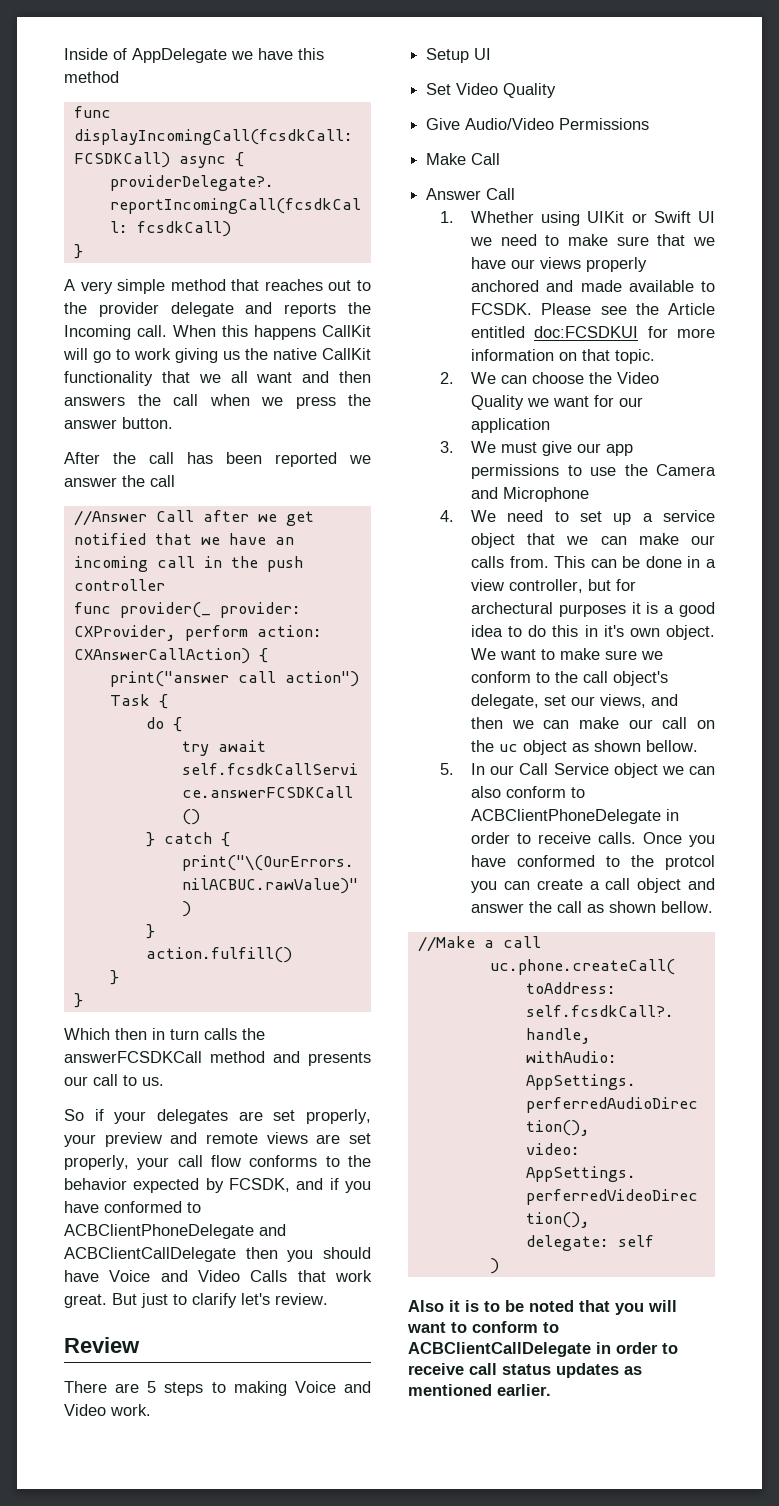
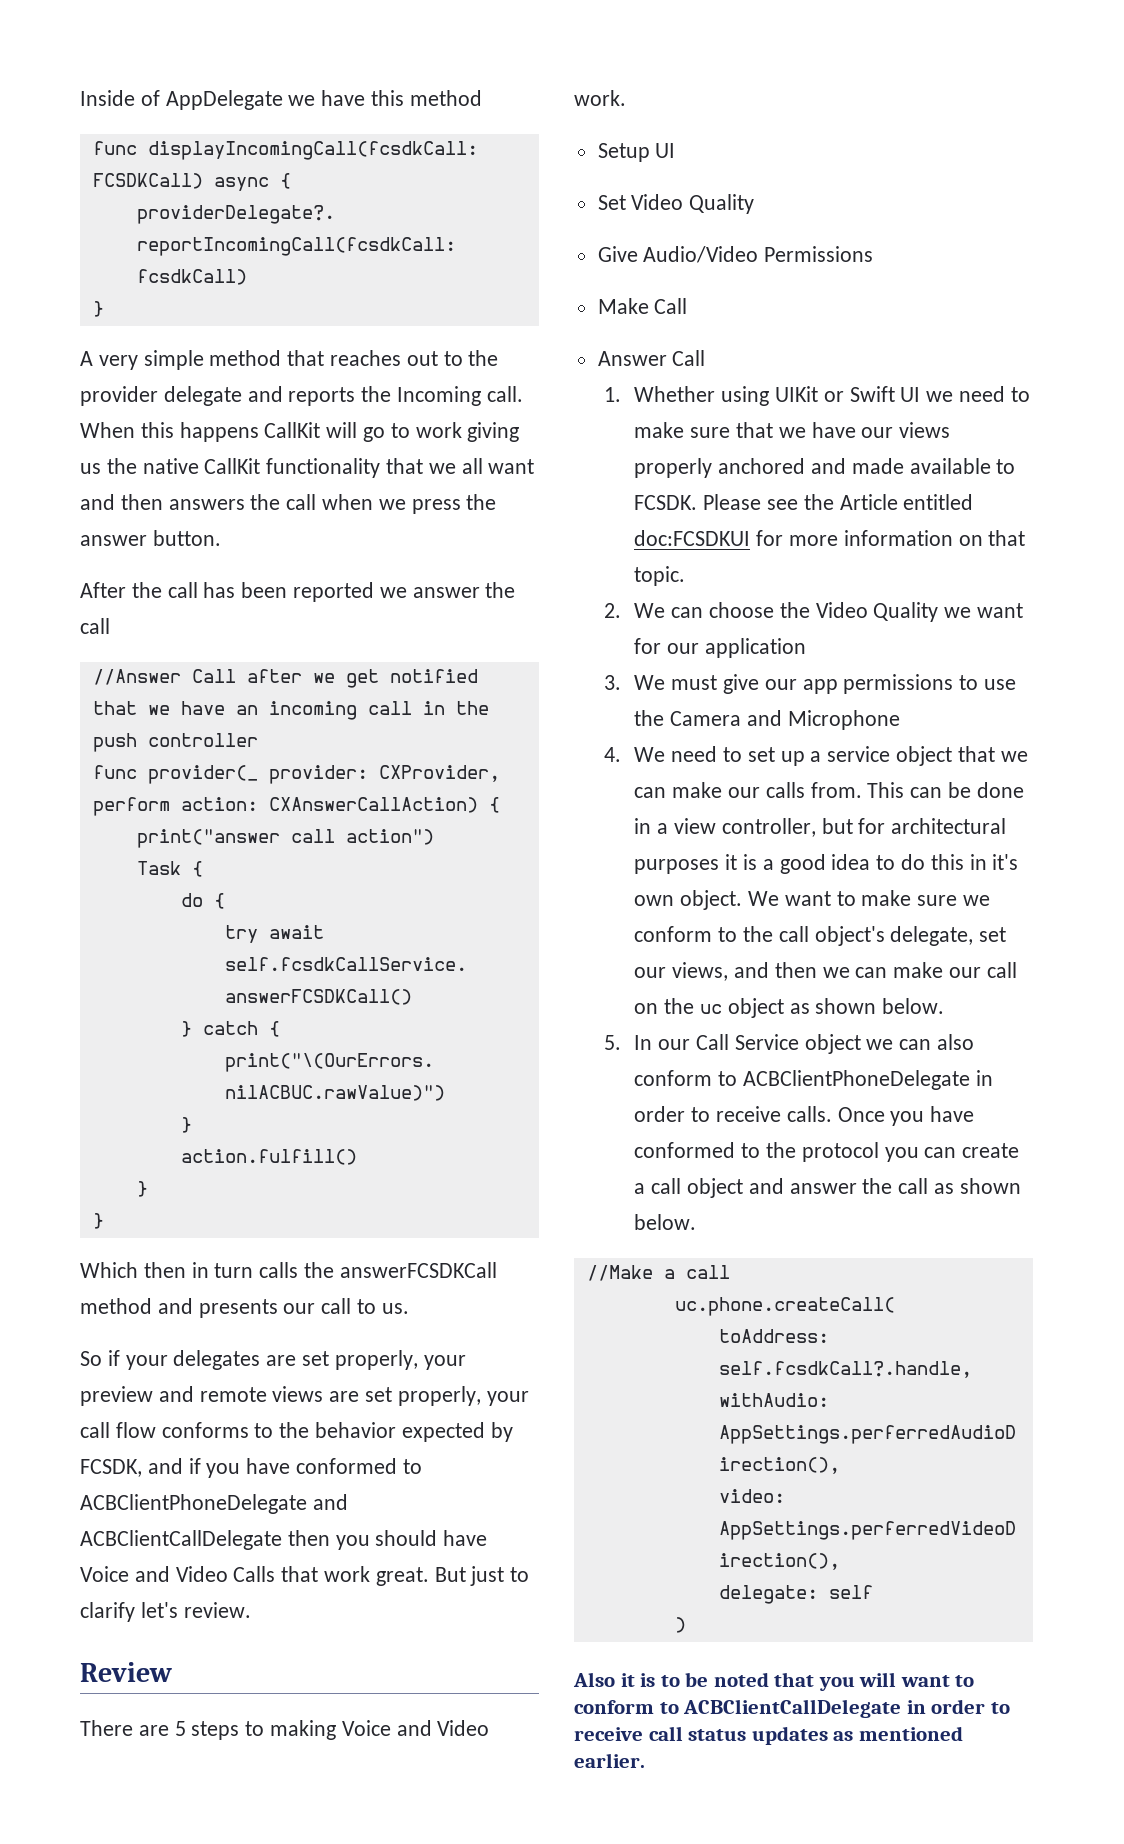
- This can be done in a view controller, but for archectural purposes it is a good idea to do this in it's own object.
+ This can be done in a view controller, but for architectural purposes it is a good idea to do this in it's own object.
- We want to make sure we conform to the call object's delegate, set our views, and then we can make our call on the uc object as shown bellow.
+ We want to make sure we conform to the call object's delegate, set our views, and then we can make our call on the uc object as shown below.
- Once you have conformed to the protcol you can create a call object and answer the call as shown bellow.
+ Once you have conformed to the protocol you can create a call object and answer the call as shown below.

